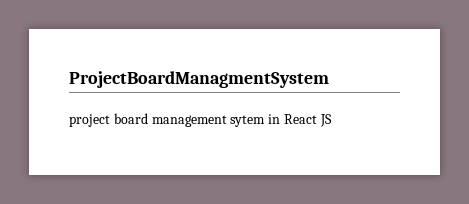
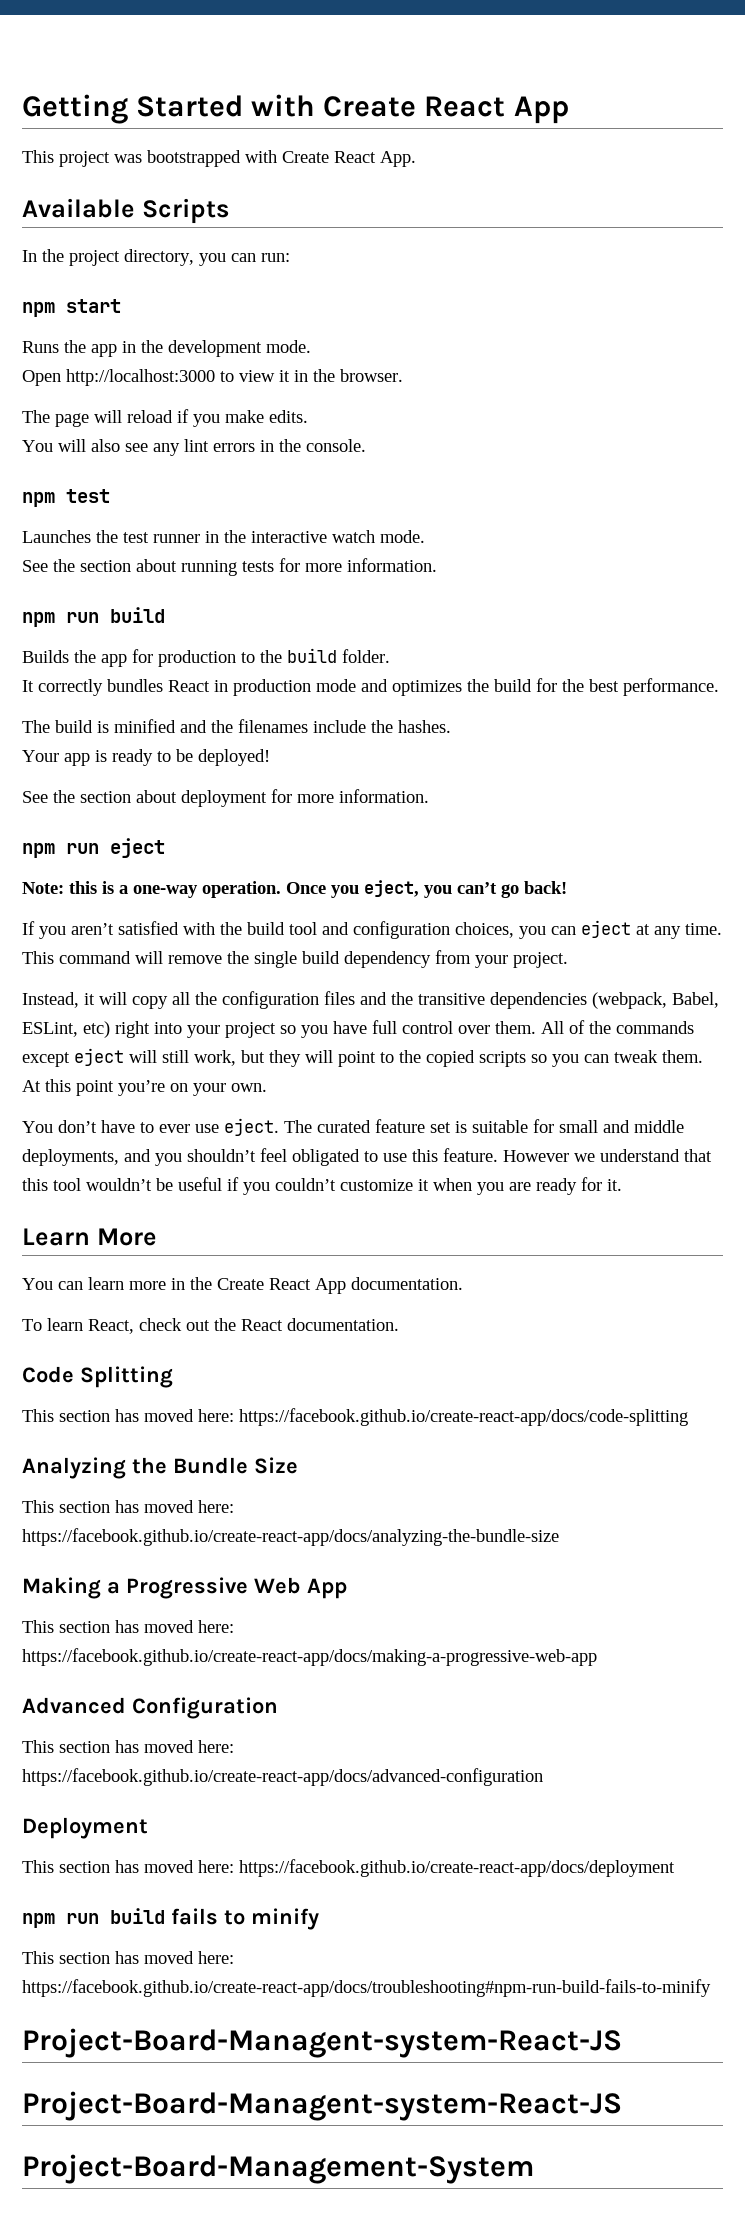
- ProjectBoardManagmentSystem
- project board management sytem in React JS
+ Getting Started with Create React App
+ This project was bootstrapped with Create React App.
+ Available Scripts
+ In the project directory, you can run:
+ npm start
+ Runs the app in the development mode.
+ Open http://localhost:3000 to view it in the browser.
+ The page will reload if you make edits.
+ You will also see any lint errors in the console.
+ npm test
+ Launches the test runner in the interactive watch mode.
+ See the section about running tests for more information.
+ npm run build
+ Builds the app for production to the build folder.
+ It correctly bundles React in production mode and optimizes the build for the best performance.
+ The build is minified and the filenames include the hashes.
+ Your app is ready to be deployed!
+ See the section about deployment for more information.
+ npm run eject
+ Note: this is a one-way operation. Once you eject, you can’t go back!
+ If you aren’t satisfied with the build tool and configuration choices, you can eject at any time. This command will remove the single build dependency from your project.
+ Instead, it will copy all the configuration files and the transitive dependencies (webpack, Babel, ESLint, etc) right into your project so you have full control over them. All of the commands except eject will still work, but they will point to the copied scripts so you can tweak them. At this point you’re on your own.
+ You don’t have to ever use eject. The curated feature set is suitable for small and middle deployments, and you shouldn’t feel obligated to use this feature. However we understand that this tool wouldn’t be useful if you couldn’t customize it when you are ready for it.
+ Learn More
+ You can learn more in the Create React App documentation.
+ To learn React, check out the React documentation.
+ Code Splitting
+ This section has moved here: https://facebook.github.io/create-react-app/docs/code-splitting
+ Analyzing the Bundle Size
+ This section has moved here: https://facebook.github.io/create-react-app/docs/analyzing-the-bundle-size
+ Making a Progressive Web App
+ This section has moved here: https://facebook.github.io/create-react-app/docs/making-a-progressive-web-app
+ Advanced Configuration
+ This section has moved here: https://facebook.github.io/create-react-app/docs/advanced-configuration
+ Deployment
+ This section has moved here: https://facebook.github.io/create-react-app/docs/deployment
+ npm run build fails to minify
+ This section has moved here: https://facebook.github.io/create-react-app/docs/troubleshooting#npm-run-build-fails-to-minify
+ Project-Board-Managent-system-React-JS
+ Project-Board-Managent-system-React-JS
+ Project-Board-Management-System

